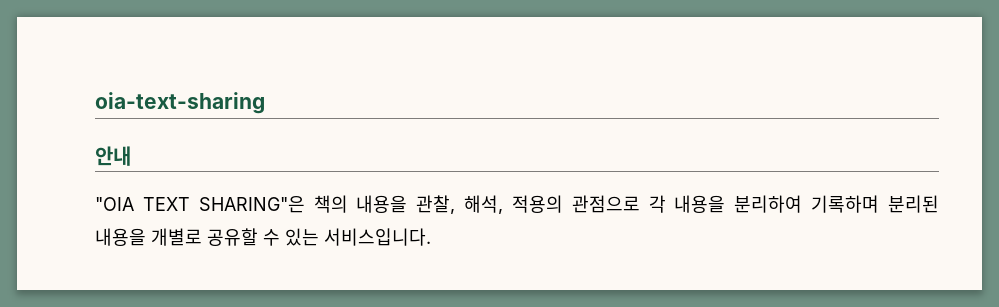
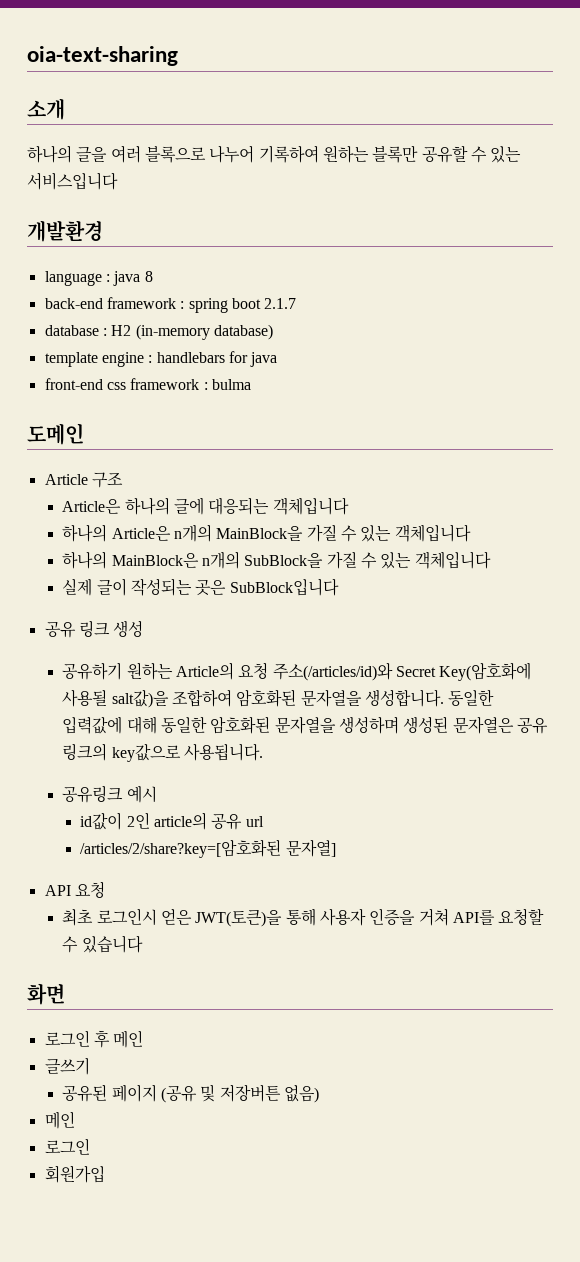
- 안내
- "OIA TEXT SHARING"은 책의 내용을 관찰, 해석, 적용의 관점으로 각 내용을 분리하여 기록하며 분리된 내용을 개별로 공유할 수 있는 서비스입니다.
+ 소개
+ 하나의 글을 여러 블록으로 나누어 기록하여 원하는 블록만 공유할 수 있는 서비스입니다
+ 개발환경
+ language : java 8
+ back-end framework : spring boot 2.1.7
+ database : H2 (in-memory database)
+ template engine : handlebars for java
+ front-end css framework : bulma
+ 도메인
+ Article 구조
+ Article은 하나의 글에 대응되는 객체입니다
+ 하나의 Article은 n개의 MainBlock을 가질 수 있는 객체입니다
+ 하나의 MainBlock은 n개의 SubBlock을 가질 수 있는 객체입니다
+ 실제 글이 작성되는 곳은 SubBlock입니다
+ 공유 링크 생성
+ 공유하기 원하는 Article의 요청 주소(/articles/id)와 Secret Key(암호화에 사용될 salt값)을 조합하여 암호화된 문자열을 생성합니다. 동일한 입력값에 대해 동일한 암호화된 문자열을 생성하며 생성된 문자열은 공유 링크의 key값으로 사용됩니다.
+ 공유링크 예시
+ id값이 2인 article의 공유 url
+ /articles/2/share?key=[암호화된 문자열]
+ API 요청
+ 최초 로그인시 얻은 JWT(토큰)을 통해 사용자 인증을 거쳐 API를 요청할 수 있습니다
+ 화면
+ 로그인 후 메인
+ 글쓰기
+ 공유된 페이지 (공유 및 저장버튼 없음)
+ 메인
+ 로그인
+ 회원가입

